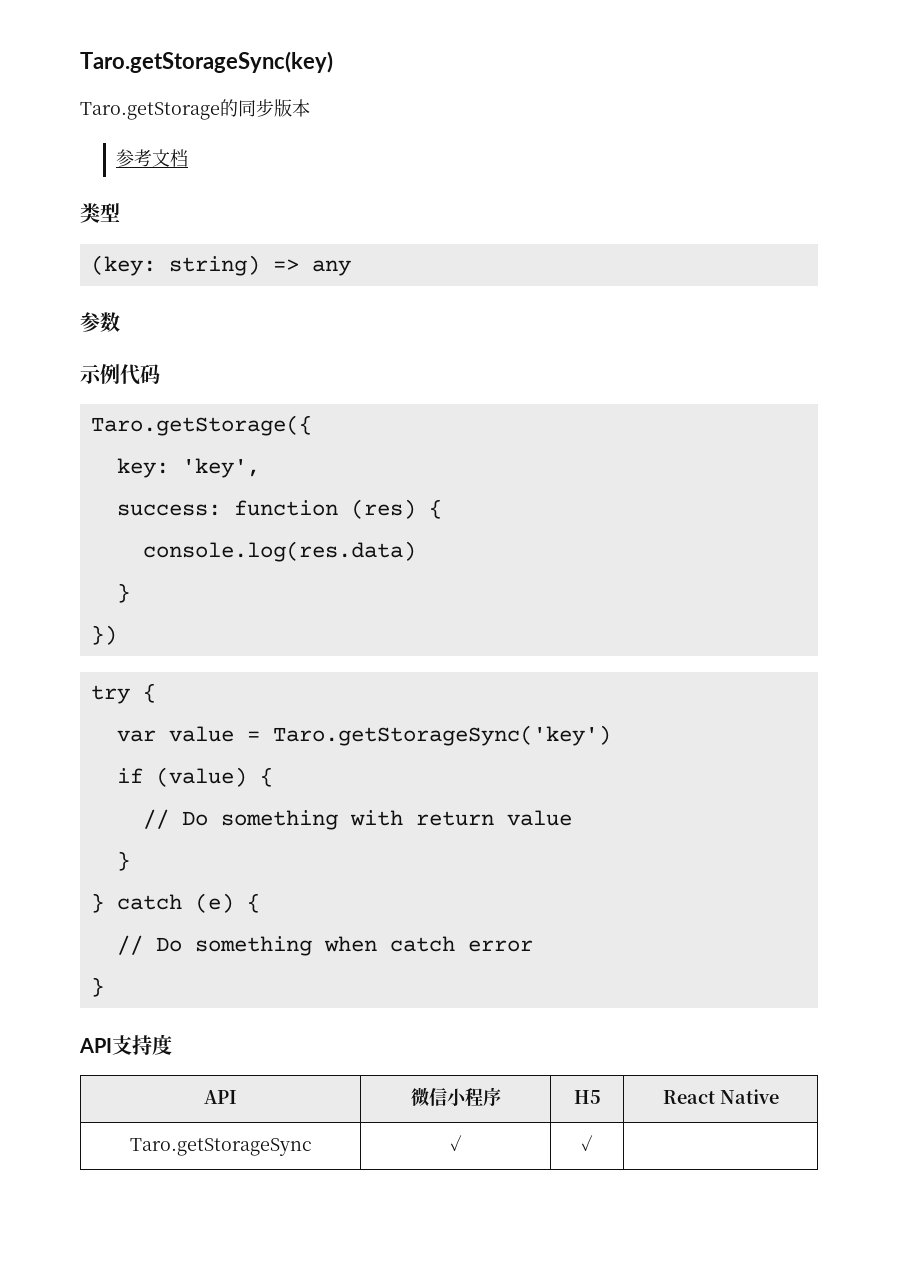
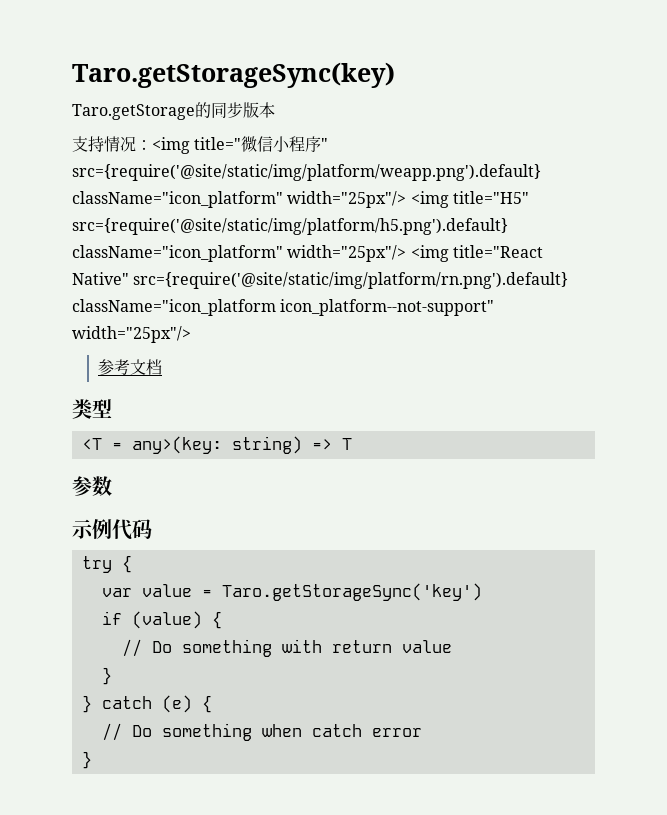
+ 支持情况：<img title="微信小程序" src={require('@site/static/img/platform/weapp.png').default} className="icon_platform" width="25px"/> <img title="H5" src={require('@site/static/img/platform/h5.png').default} className="icon_platform" width="25px"/> <img title="React Native" src={require('@site/static/img/platform/rn.png').default} className="icon_platform icon_platform--not-support" width="25px"/>
- (key: string) => any
+ <T = any>(key: string) => T
- Taro.getStorage({
- key: 'key',
- success: function (res) {
- console.log(res.data)
- }
- })
- API支持度
- API | 微信小程序 | H5 | React Native
- Taro.getStorageSync | ✓ | ✓ |

